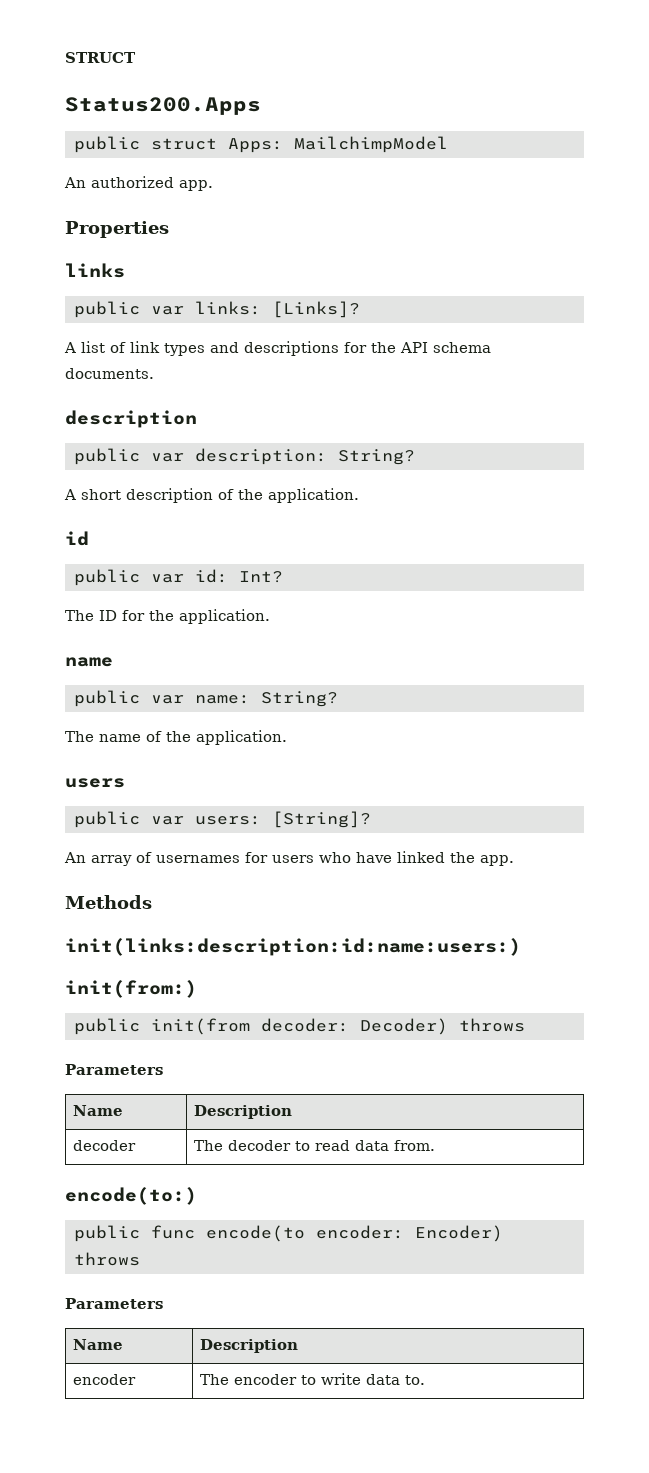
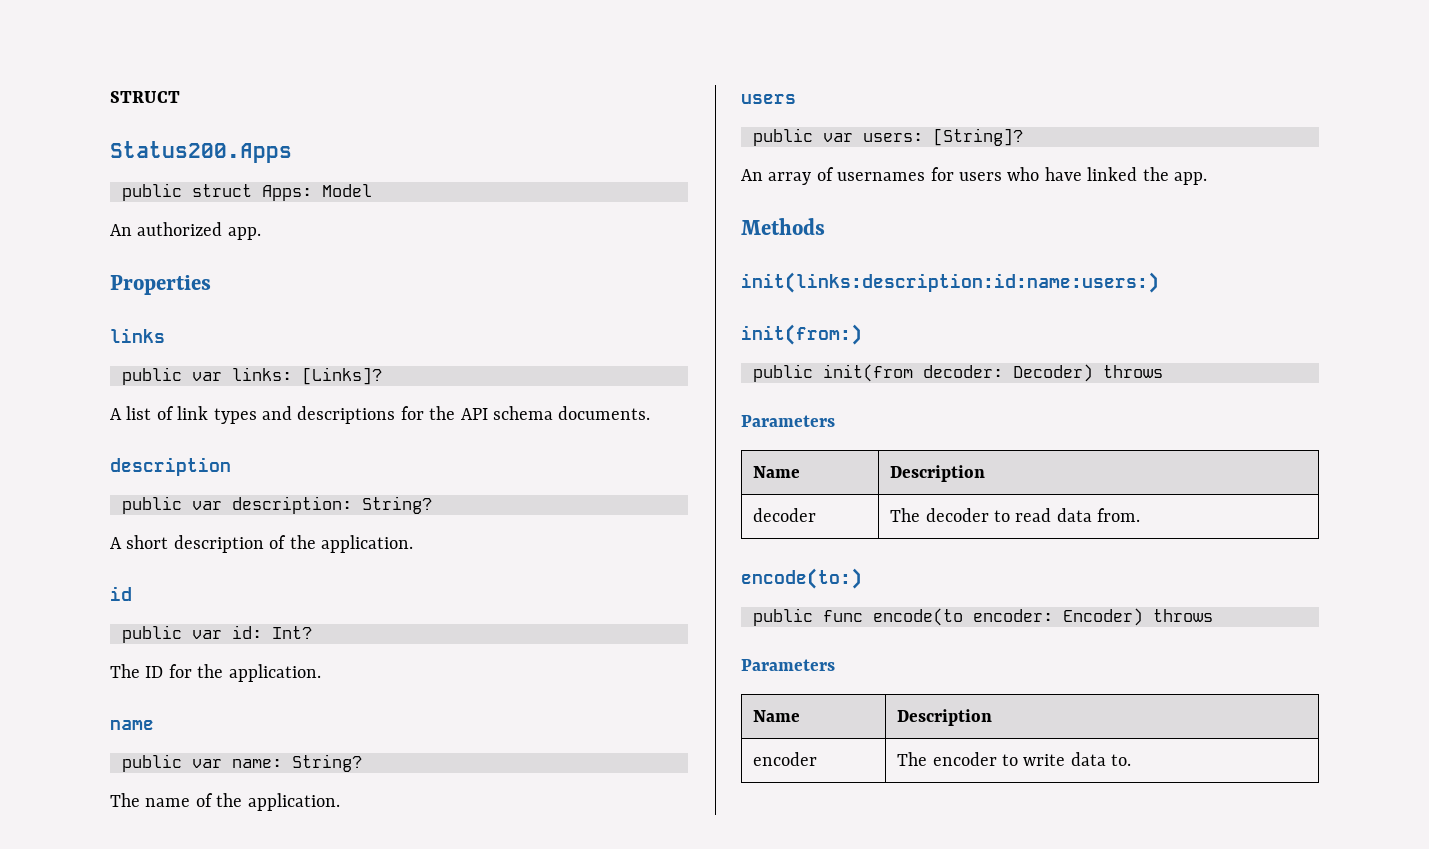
- public struct Apps: MailchimpModel
+ public struct Apps: Model

